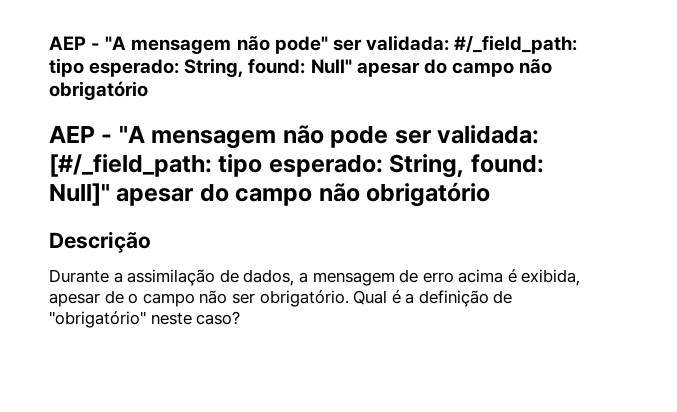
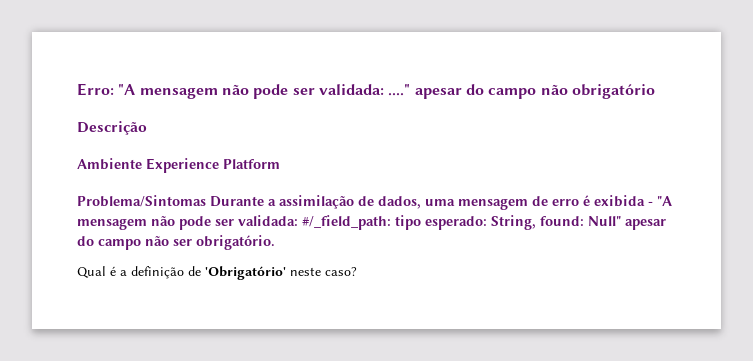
- AEP - "A mensagem não pode" ser validada: #/_field_path: tipo esperado: String, found: Null" apesar do campo não obrigatório
- AEP - "A mensagem não pode ser validada: [#/_field_path: tipo esperado: String, found: Null]" apesar do campo não obrigatório
+ Erro: "A mensagem não pode ser validada: ...." apesar do campo não obrigatório
  Descrição
- Durante a assimilação de dados, a mensagem de erro acima é exibida, apesar de o campo não ser obrigatório. Qual é a definição de "obrigatório" neste caso?
+ Ambiente Experience Platform
+ Problema/Sintomas Durante a assimilação de dados, uma mensagem de erro é exibida - "A mensagem não pode ser validada: #/_field_path: tipo esperado: String, found: Null" apesar do campo não ser obrigatório.
+ Qual é a definição de 'Obrigatório' neste caso?

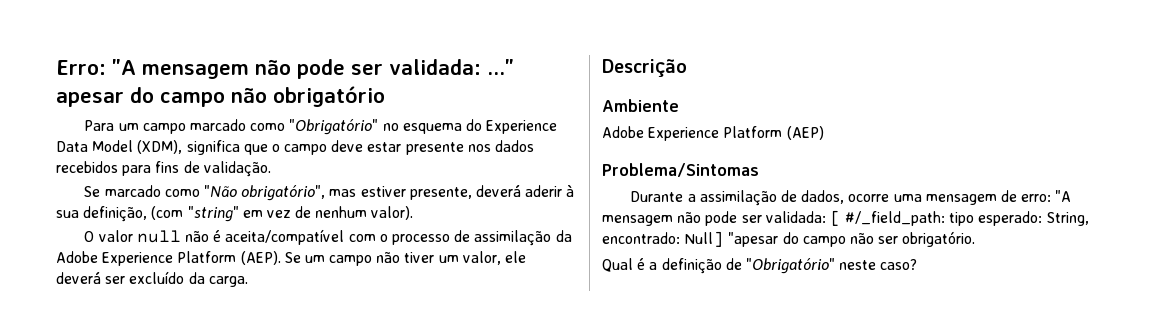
- Erro: "A mensagem não pode ser validada: ...." apesar do campo não obrigatório
+ Erro: "A mensagem não pode ser validada: ..." apesar do campo não obrigatório
+ Para um campo marcado como "Obrigatório" no esquema do Experience Data Model (XDM), significa que o campo deve estar presente nos dados recebidos para fins de validação.
+ Se marcado como "Não obrigatório", mas estiver presente, deverá aderir à sua definição, (com "string" em vez de nenhum valor).
+ O valor null não é aceita/compatível com o processo de assimilação da Adobe Experience Platform (AEP). Se um campo não tiver um valor, ele deverá ser excluído da carga.
- Ambiente Experience Platform
+ Ambiente
+ Adobe Experience Platform (AEP)
- Problema/Sintomas Durante a assimilação de dados, uma mensagem de erro é exibida - "A mensagem não pode ser validada: #/_field_path: tipo esperado: String, found: Null" apesar do campo não ser obrigatório.
+ Problema/Sintomas
+ Durante a assimilação de dados, ocorre uma mensagem de erro: "A mensagem não pode ser validada: [ #/_field_path: tipo esperado: String, encontrado: Null] "apesar do campo não ser obrigatório.
- Qual é a definição de 'Obrigatório' neste caso?
+ Qual é a definição de "Obrigatório" neste caso?

